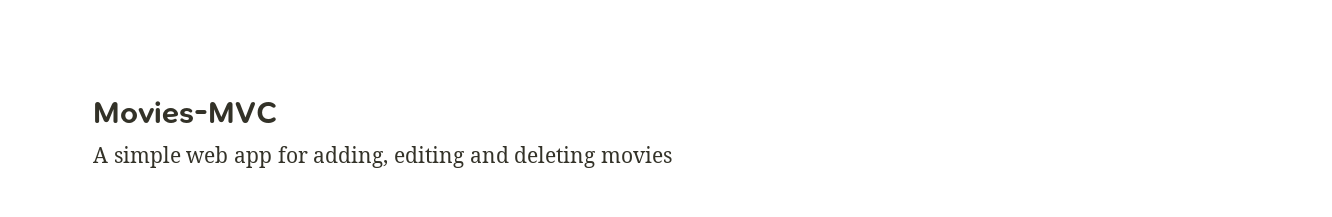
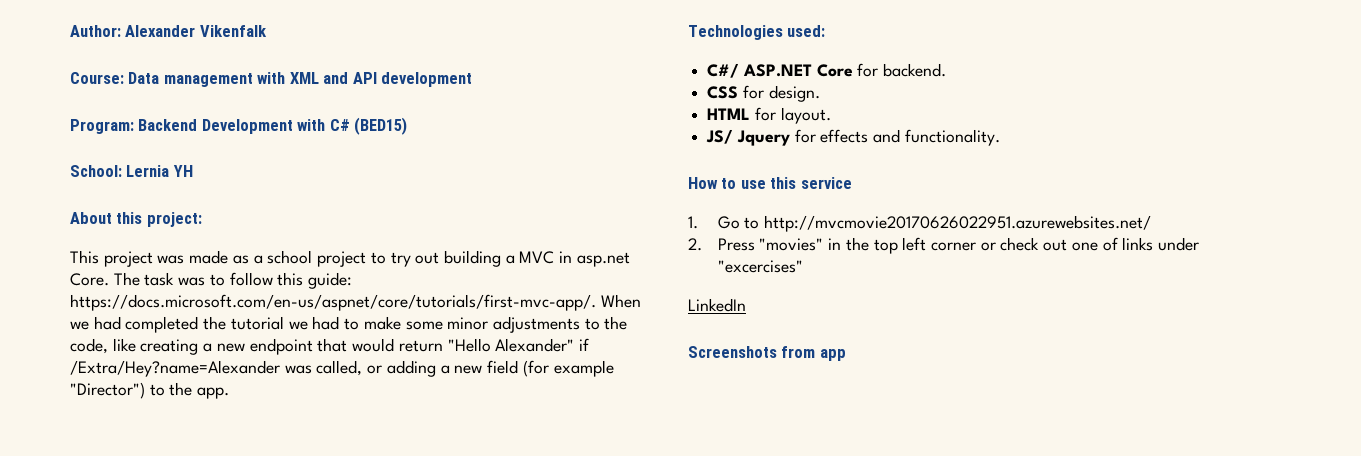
- Movies-MVC
- A simple web app for adding, editing and deleting movies
+ Author: Alexander Vikenfalk
+ Course: Data management with XML and API development
+ Program: Backend Development with C# (BED15)
+ School: Lernia YH
+ About this project:
+ This project was made as a school project to try out building a MVC in asp.net Core. The task was to follow this guide: https://docs.microsoft.com/en-us/aspnet/core/tutorials/first-mvc-app/. When we had completed the tutorial we had to make some minor adjustments to the code, like creating a new endpoint that would return "Hello Alexander" if /Extra/Hey?name=Alexander was called, or adding a new field (for example "Director") to the app.
+ Technologies used:
+ C#/ ASP.NET Core for backend.
+ CSS for design.
+ HTML for layout.
+ JS/ Jquery for effects and functionality.
+ How to use this service
+ 1. Go to http://mvcmovie20170626022951.azurewebsites.net/
+ 2. Press "movies" in the top left corner or check out one of links under "excercises"
+ LinkedIn
+ Screenshots from app

